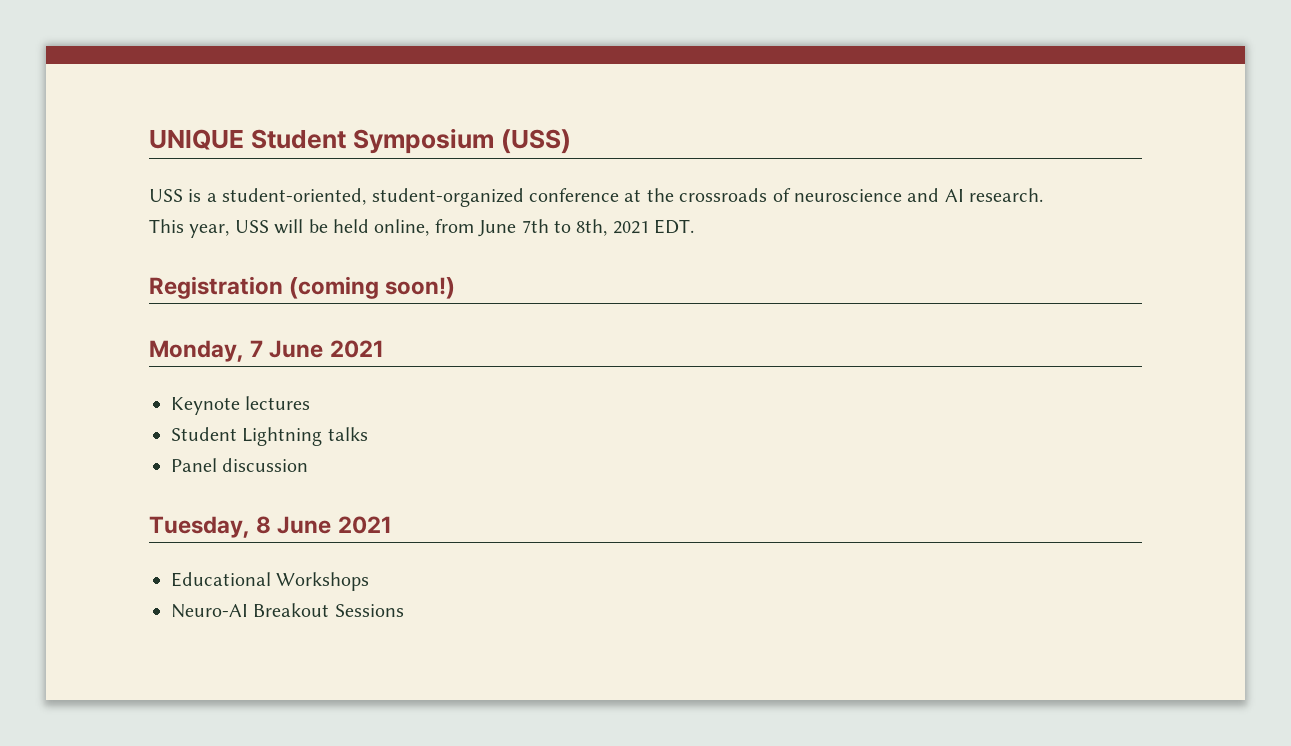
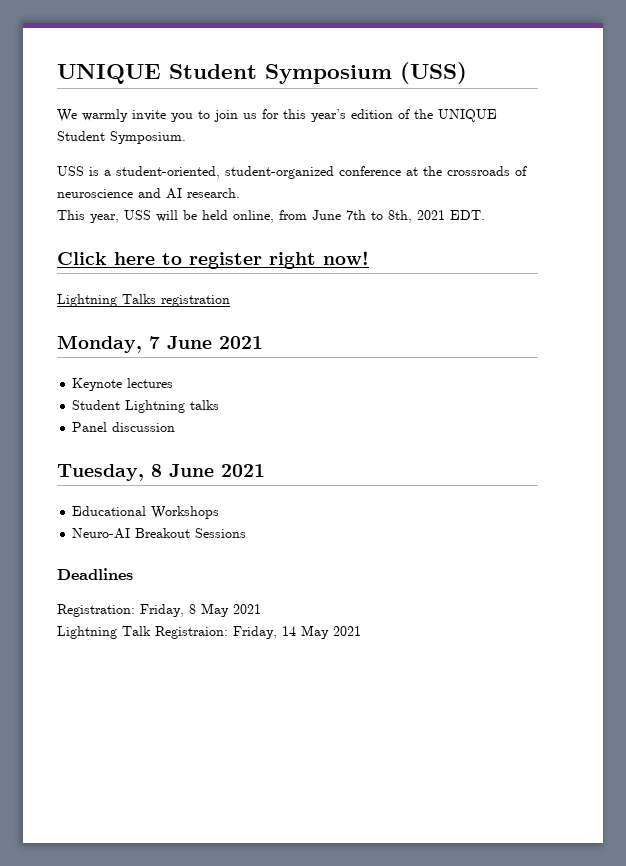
+ We warmly invite you to join us for this year’s edition of the UNIQUE Student Symposium.
- Registration (coming soon!)
+ Click here to register right now!
+ Lightning Talks registration
+ Deadlines
+ Registration: Friday, 8 May 2021
+ Lightning Talk Registraion: Friday, 14 May 2021

